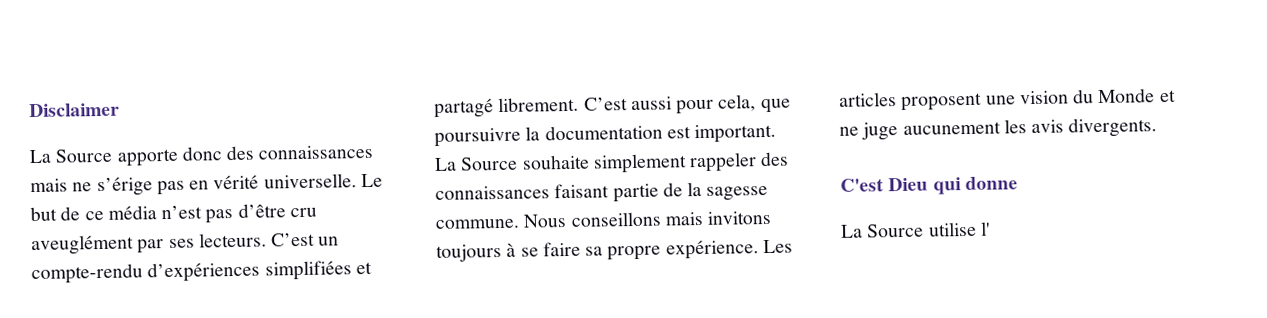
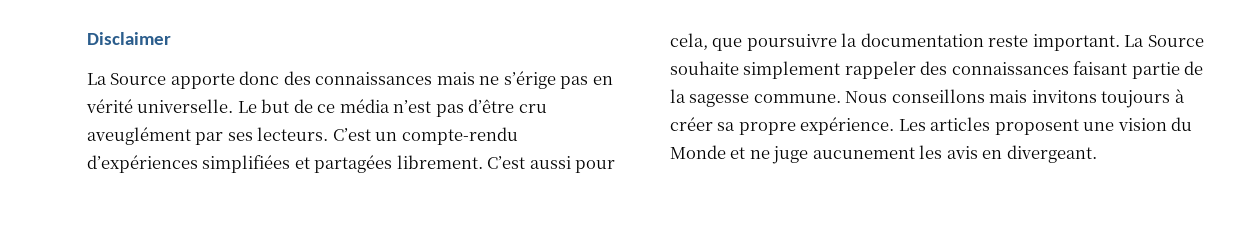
- C’est un compte-rendu d’expériences simplifiées et partagé librement.
+ C’est un compte-rendu d’expériences simplifiées et partagées librement.
- C’est aussi pour cela, que poursuivre la documentation est important.
+ C’est aussi pour cela, que poursuivre la documentation reste important.
- Nous conseillons mais invitons toujours à se faire sa propre expérience.
+ Nous conseillons mais invitons toujours à créer sa propre expérience.
- Les articles proposent une vision du Monde et ne juge aucunement les avis divergents.
- C'est Dieu qui donne
- La Source utilise l'
+ Les articles proposent une vision du Monde et ne juge aucunement les avis en divergeant.

